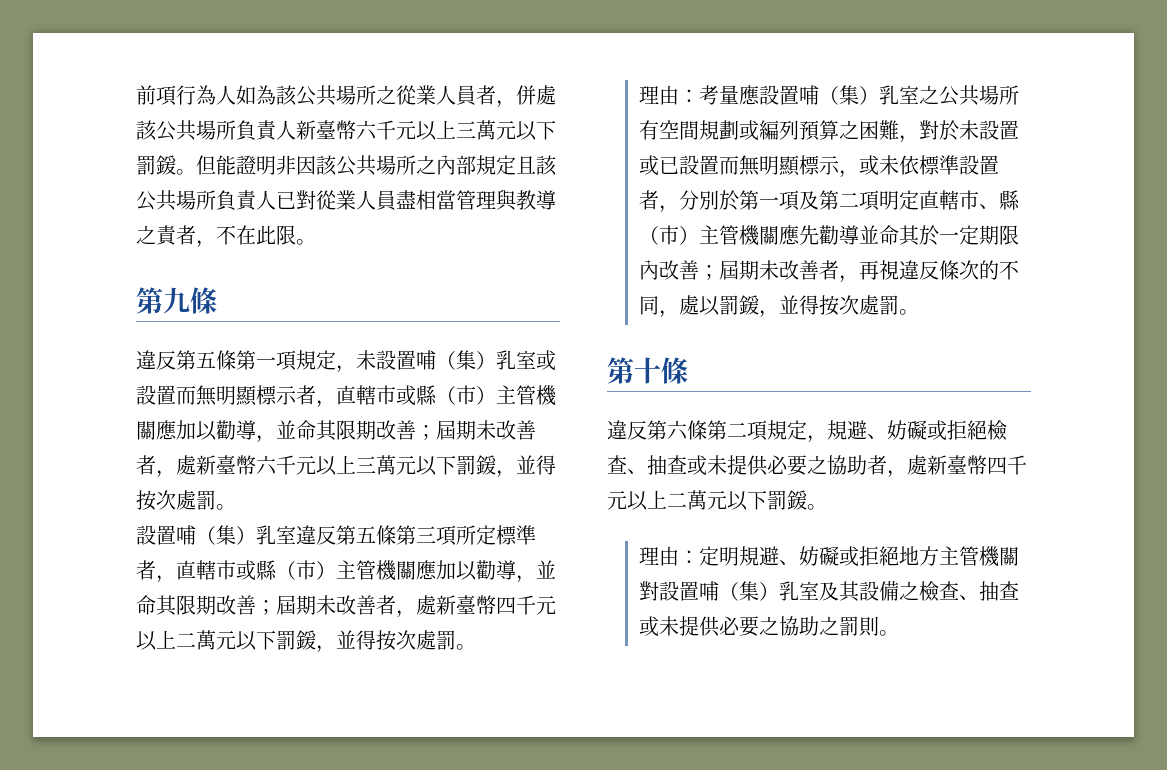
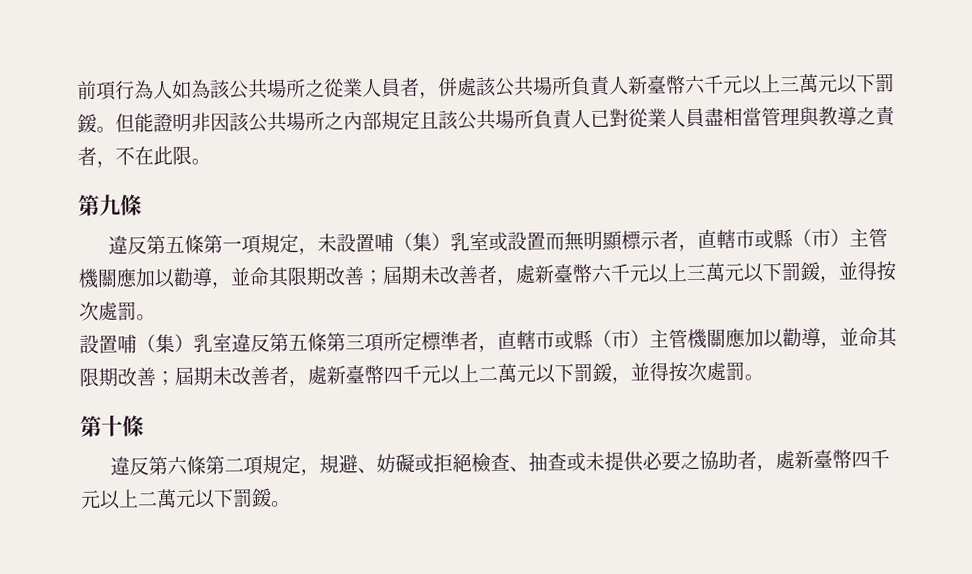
- 理由：考量應設置哺（集）乳室之公共場所有空間規劃或編列預算之困難，對於未設置或已設置而無明顯標示，或未依標準設置者，分別於第一項及第二項明定直轄市、縣（市）主管機關應先勸導並命其於一定期限內改善；屆期未改善者，再視違反條次的不同，處以罰鍰，並得按次處罰。
- 理由：定明規避、妨礙或拒絕地方主管機關對設置哺（集）乳室及其設備之檢查、抽查或未提供必要之協助之罰則。

